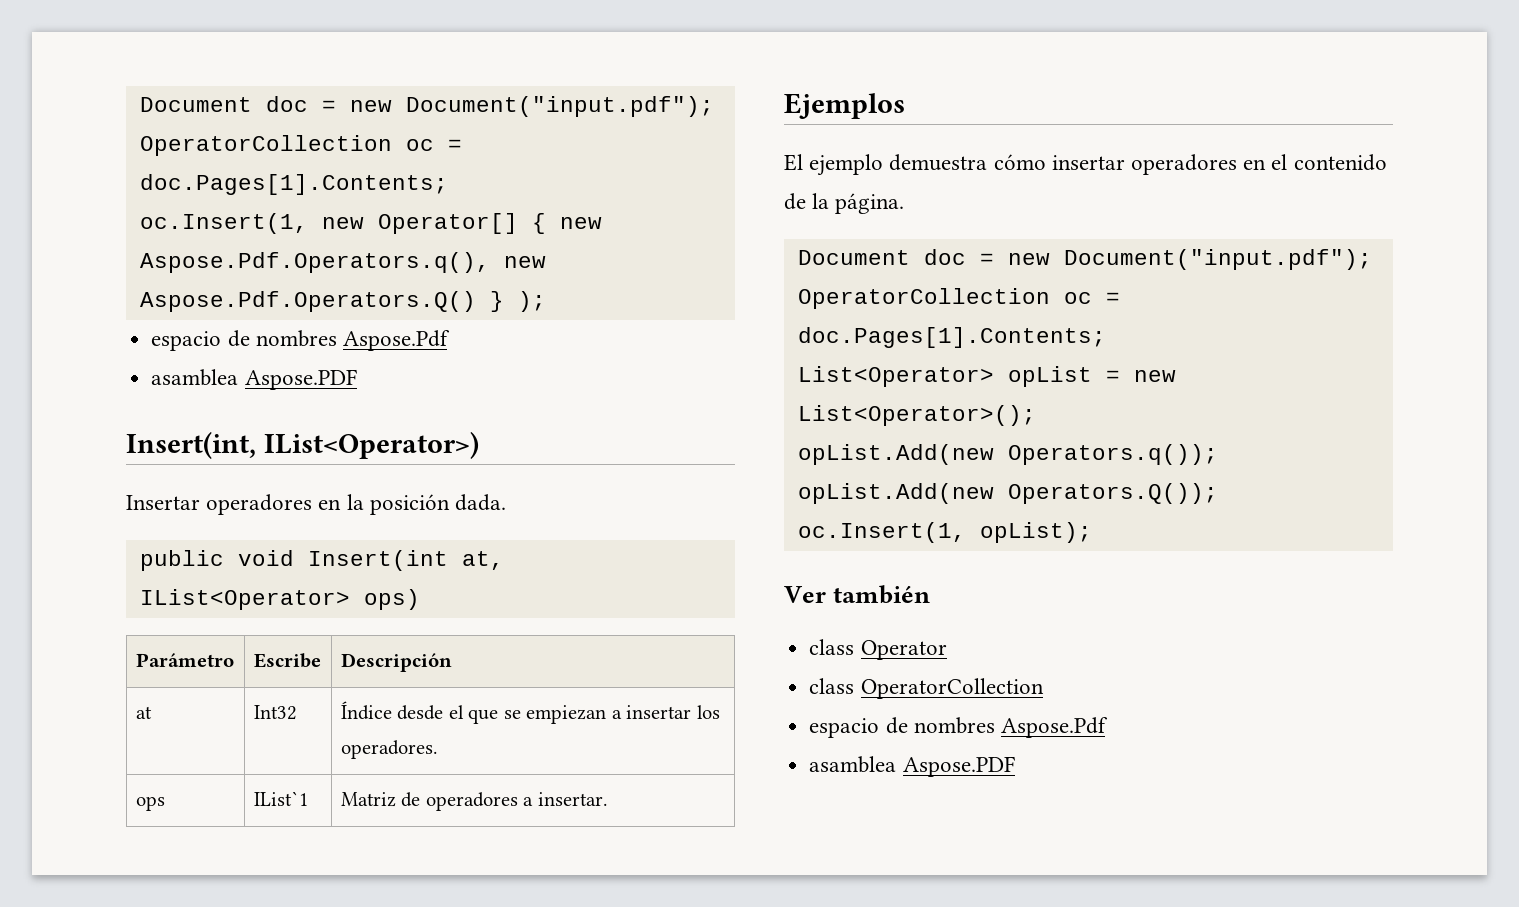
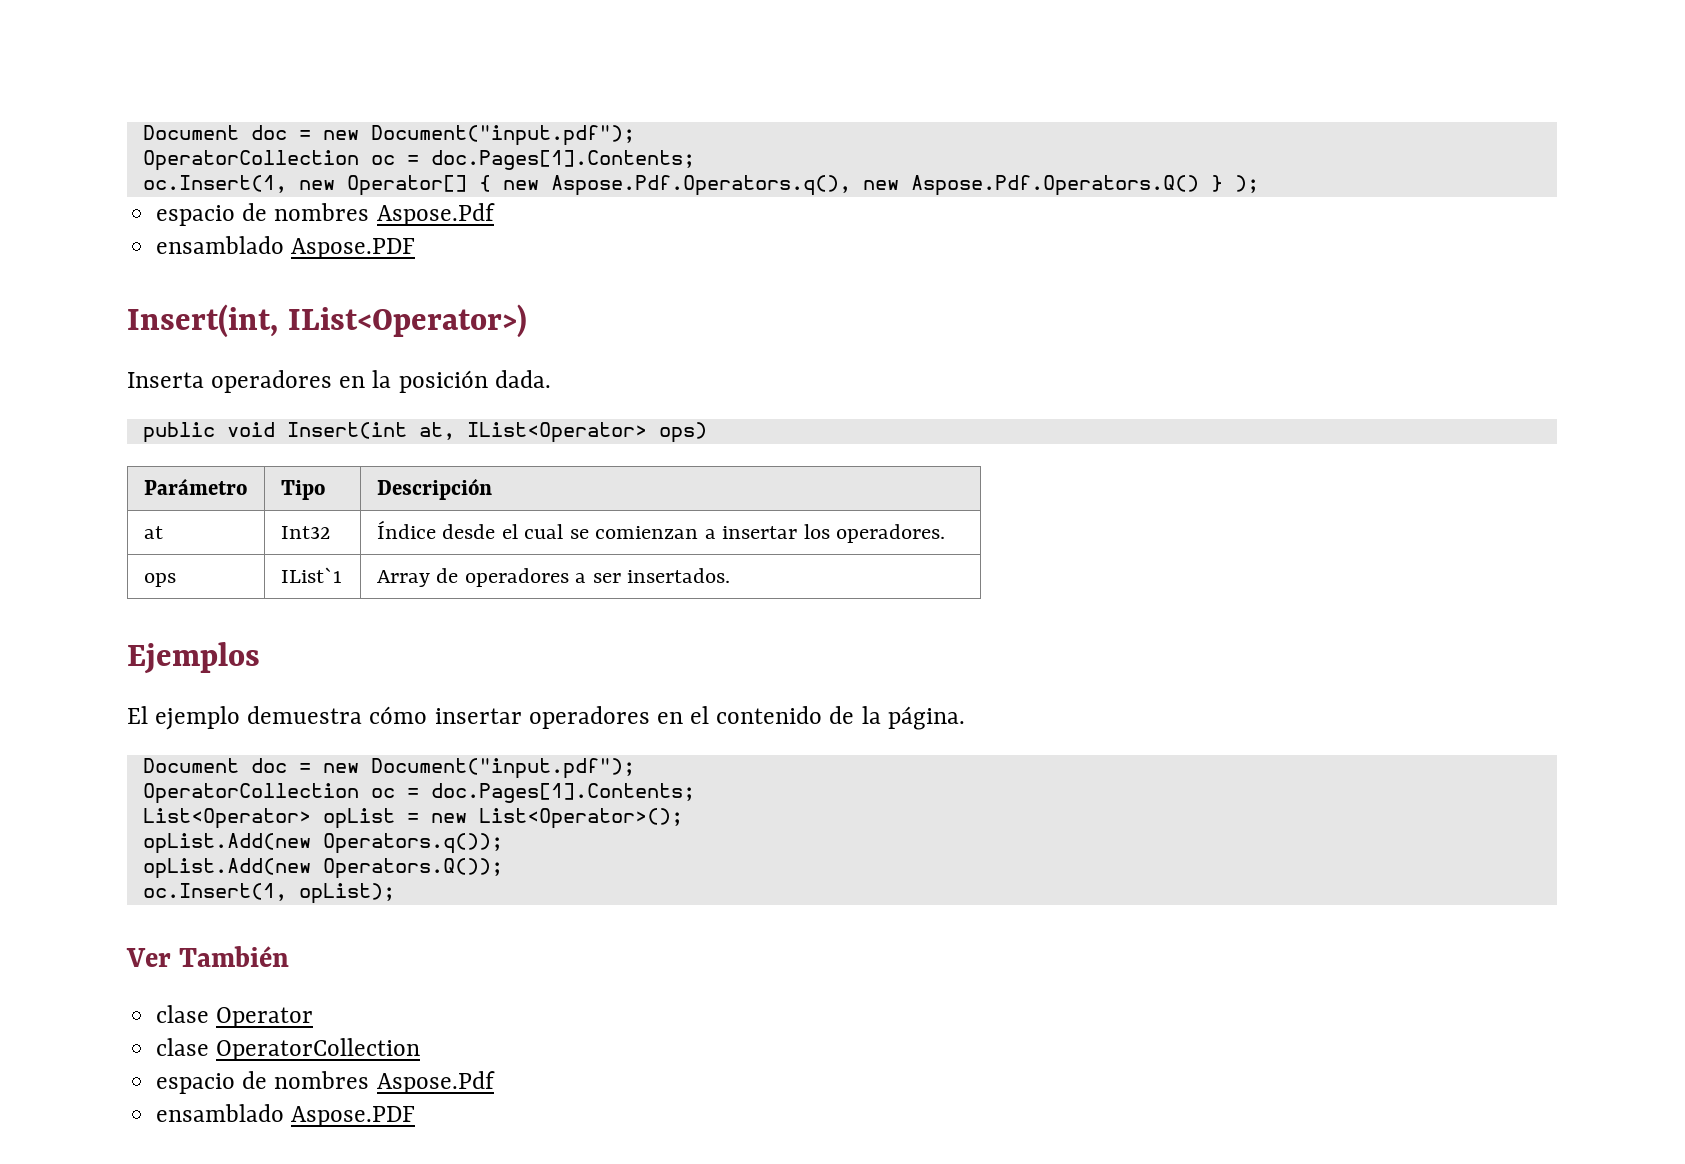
  oc.Insert(1, new Operator[] { new Aspose.Pdf.Operators.q(), new Aspose.Pdf.Operators.Q() } );
  espacio de nombres Aspose.Pdf
- asamblea Aspose.PDF
+ ensamblado Aspose.PDF
- Insertar operadores en la posición dada.
+ Inserta operadores en la posición dada.
- Parámetro | Escribe | Descripción
+ Parámetro | Tipo | Descripción
- at | Int32 | Índice desde el que se empiezan a insertar los operadores.
+ at | Int32 | Índice desde el cual se comienzan a insertar los operadores.
- ops | IList`1 | Matriz de operadores a insertar.
+ ops | IList`1 | Array de operadores a ser insertados.
- Ver también
- class Operator
+ Ver También
+ clase Operator
- class OperatorCollection
+ clase OperatorCollection
  espacio de nombres Aspose.Pdf
- asamblea Aspose.PDF
+ ensamblado Aspose.PDF

